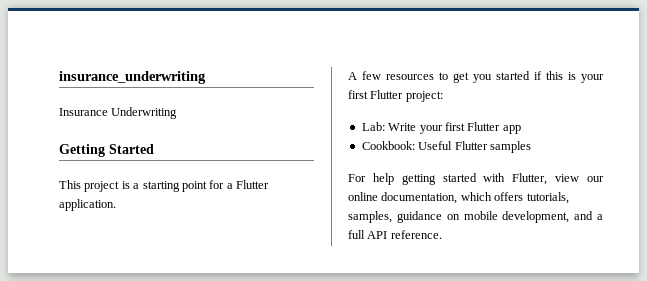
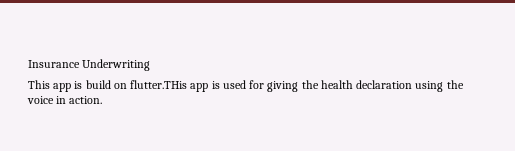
- insurance_underwriting
- Getting Started
- This project is a starting point for a Flutter application.
- A few resources to get you started if this is your first Flutter project:
- Lab: Write your first Flutter app
- Cookbook: Useful Flutter samples
- For help getting started with Flutter, view our online documentation, which offers tutorials, samples, guidance on mobile development, and a full API reference.
+ This app is build on flutter.THis app is used for giving the health declaration using the voice in action.

